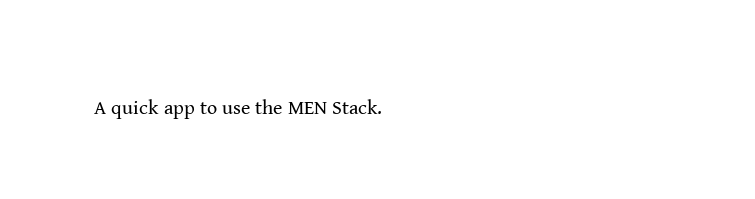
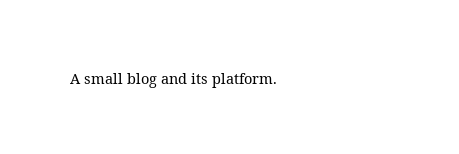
- A quick app to use the MEN Stack.
+ A small blog and its platform.

